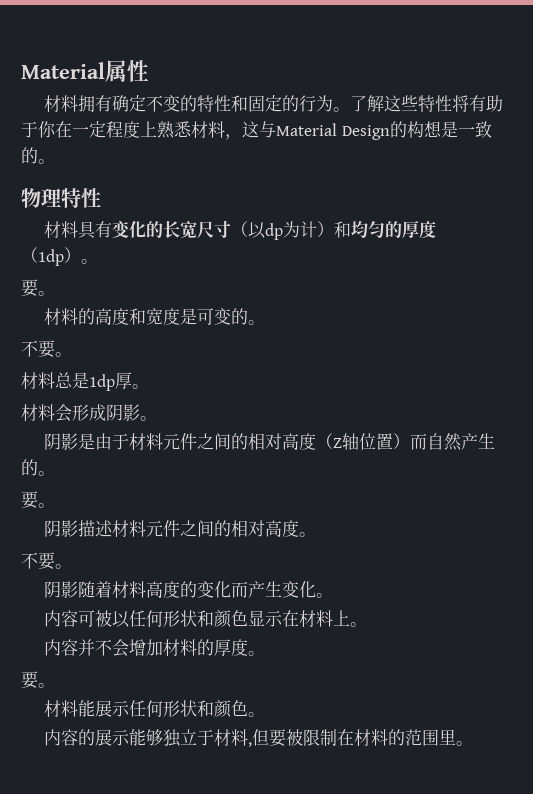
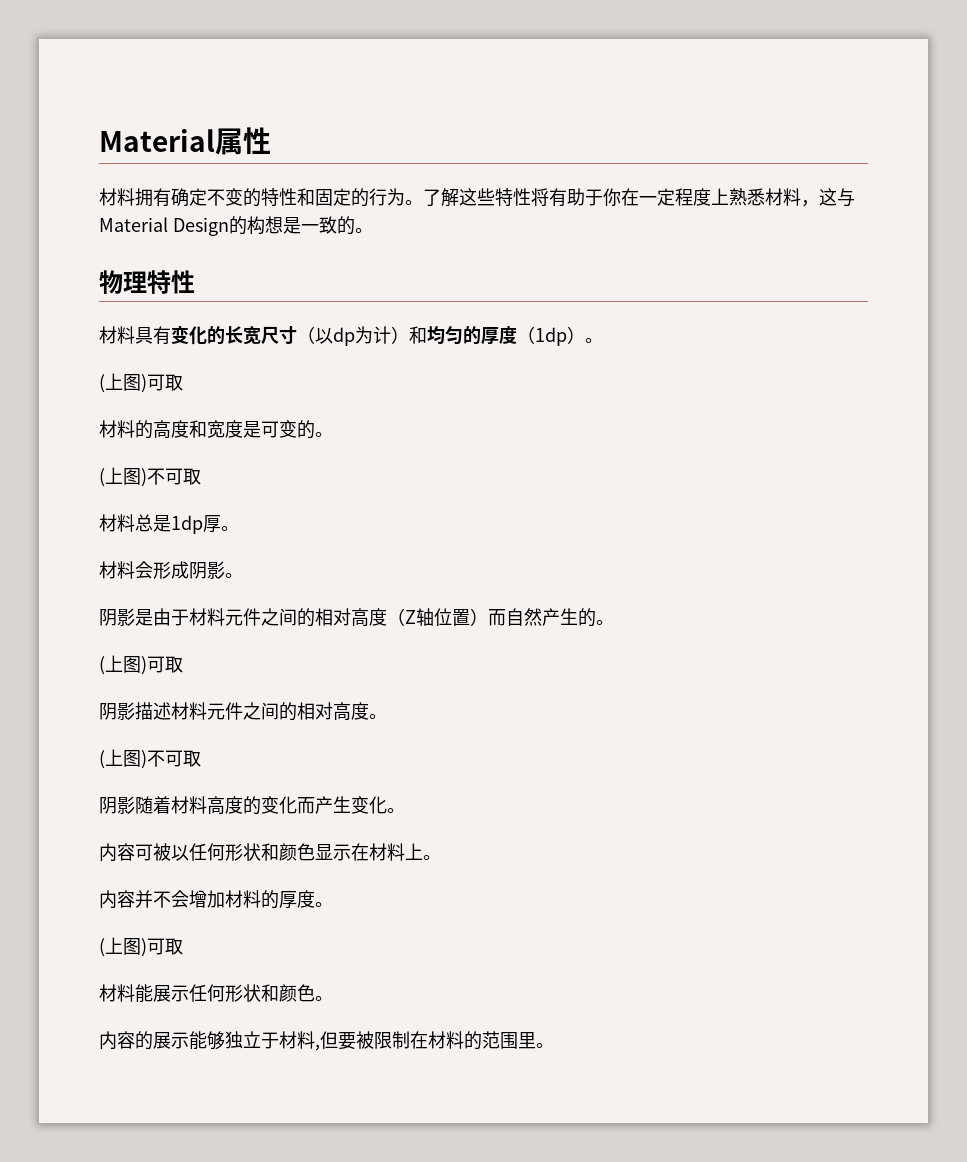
  材料具有变化的长宽尺寸（以dp为计）和均匀的厚度（1dp）。
- 要。
+ (上图)可取
  材料的高度和宽度是可变的。
- 不要。
+ (上图)不可取
  阴影是由于材料元件之间的相对高度（Z轴位置）而自然产生的。
- 要。
+ (上图)可取
  阴影描述材料元件之间的相对高度。
- 不要。
+ (上图)不可取
  内容并不会增加材料的厚度。
- 要。
+ (上图)可取

